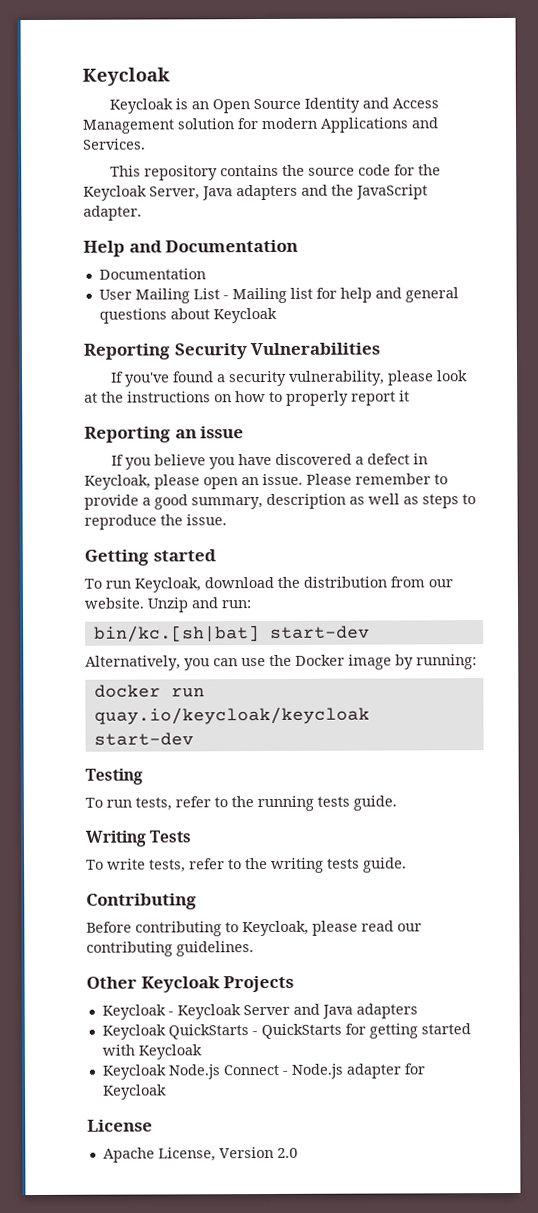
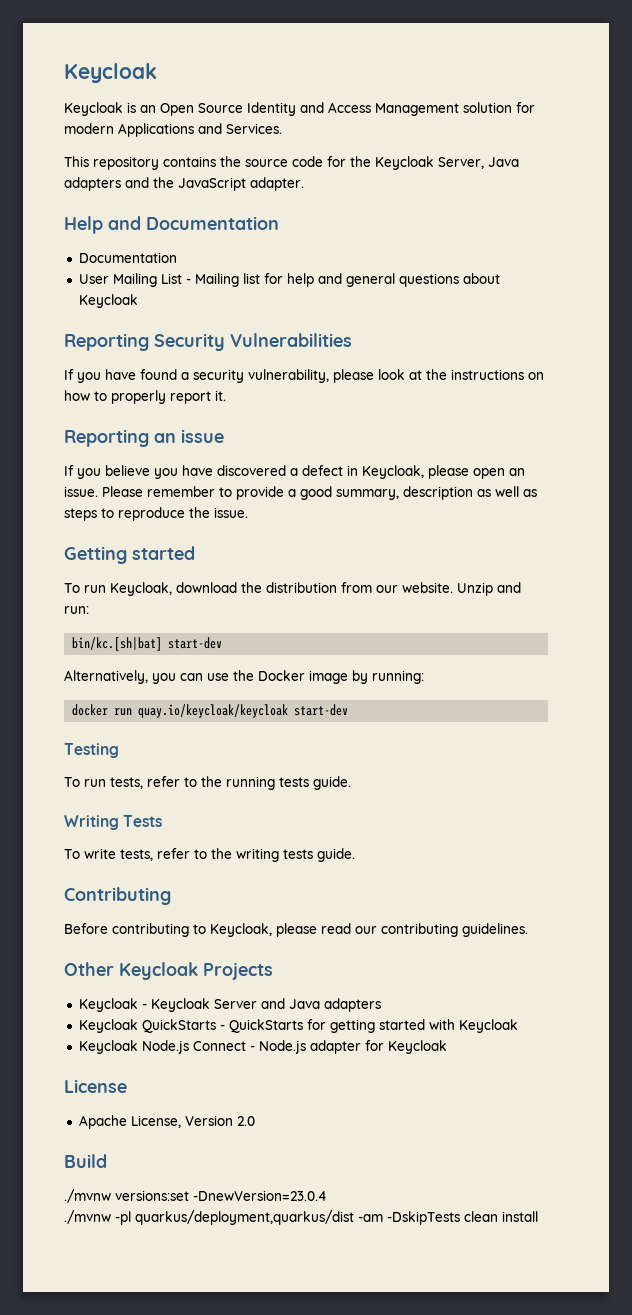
- If you've found a security vulnerability, please look at the instructions on how to properly report it
+ If you have found a security vulnerability, please look at the instructions on how to properly report it.
+ Build
+ ./mvnw versions:set -DnewVersion=23.0.4
+ ./mvnw -pl quarkus/deployment,quarkus/dist -am -DskipTests clean install

